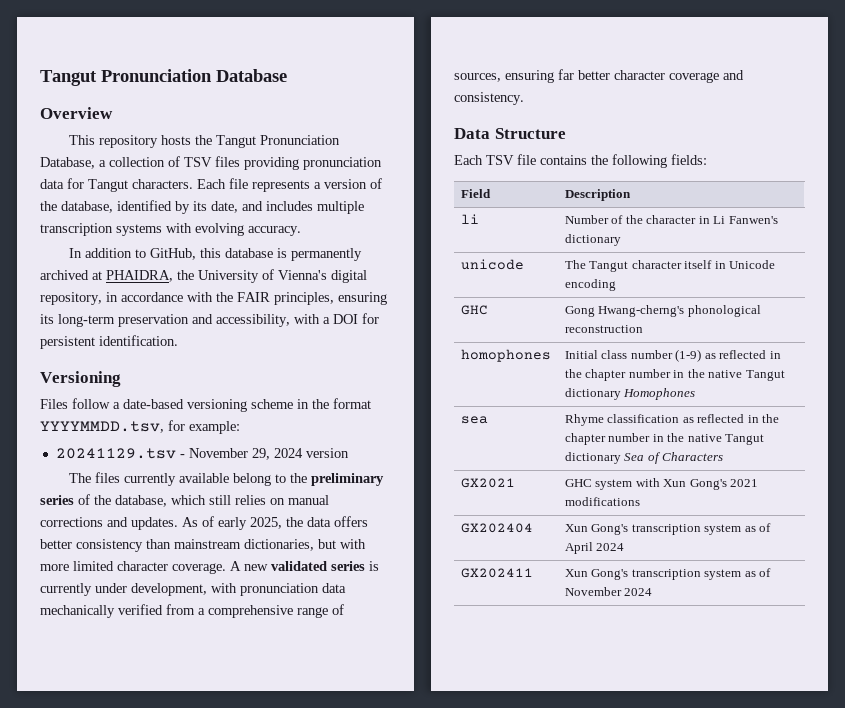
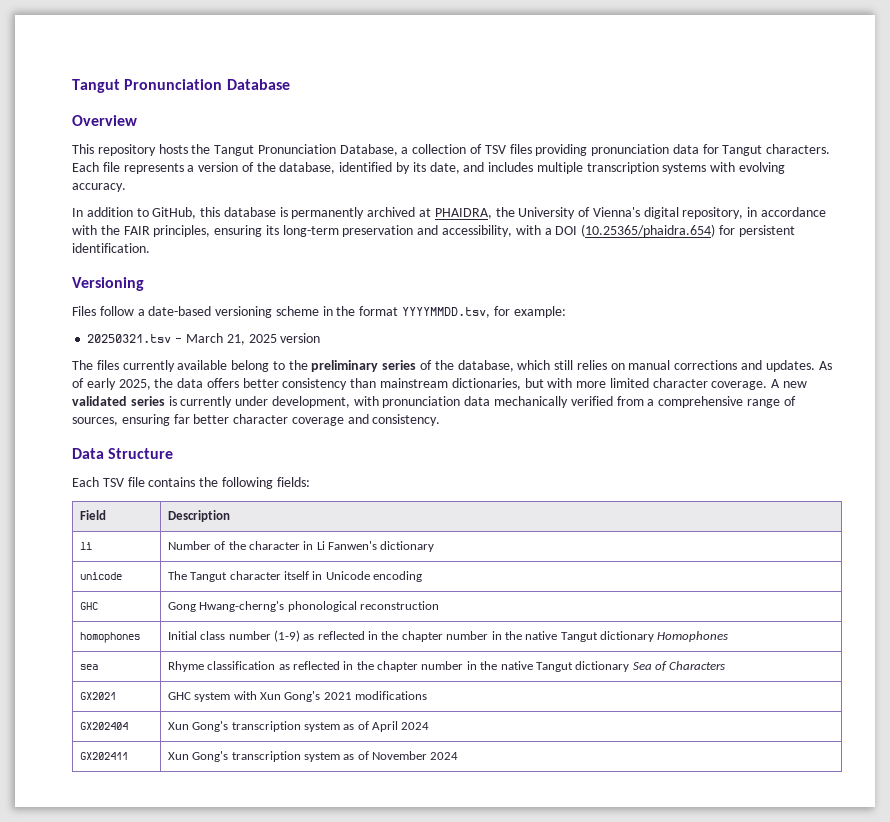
- In addition to GitHub, this database is permanently archived at PHAIDRA, the University of Vienna's digital repository, in accordance with the FAIR principles, ensuring its long-term preservation and accessibility, with a DOI for persistent identification.
+ In addition to GitHub, this database is permanently archived at PHAIDRA, the University of Vienna's digital repository, in accordance with the FAIR principles, ensuring its long-term preservation and accessibility, with a DOI (10.25365/phaidra.654) for persistent identification.
- 20241129.tsv - November 29, 2024 version
+ 20250321.tsv – March 21, 2025 version

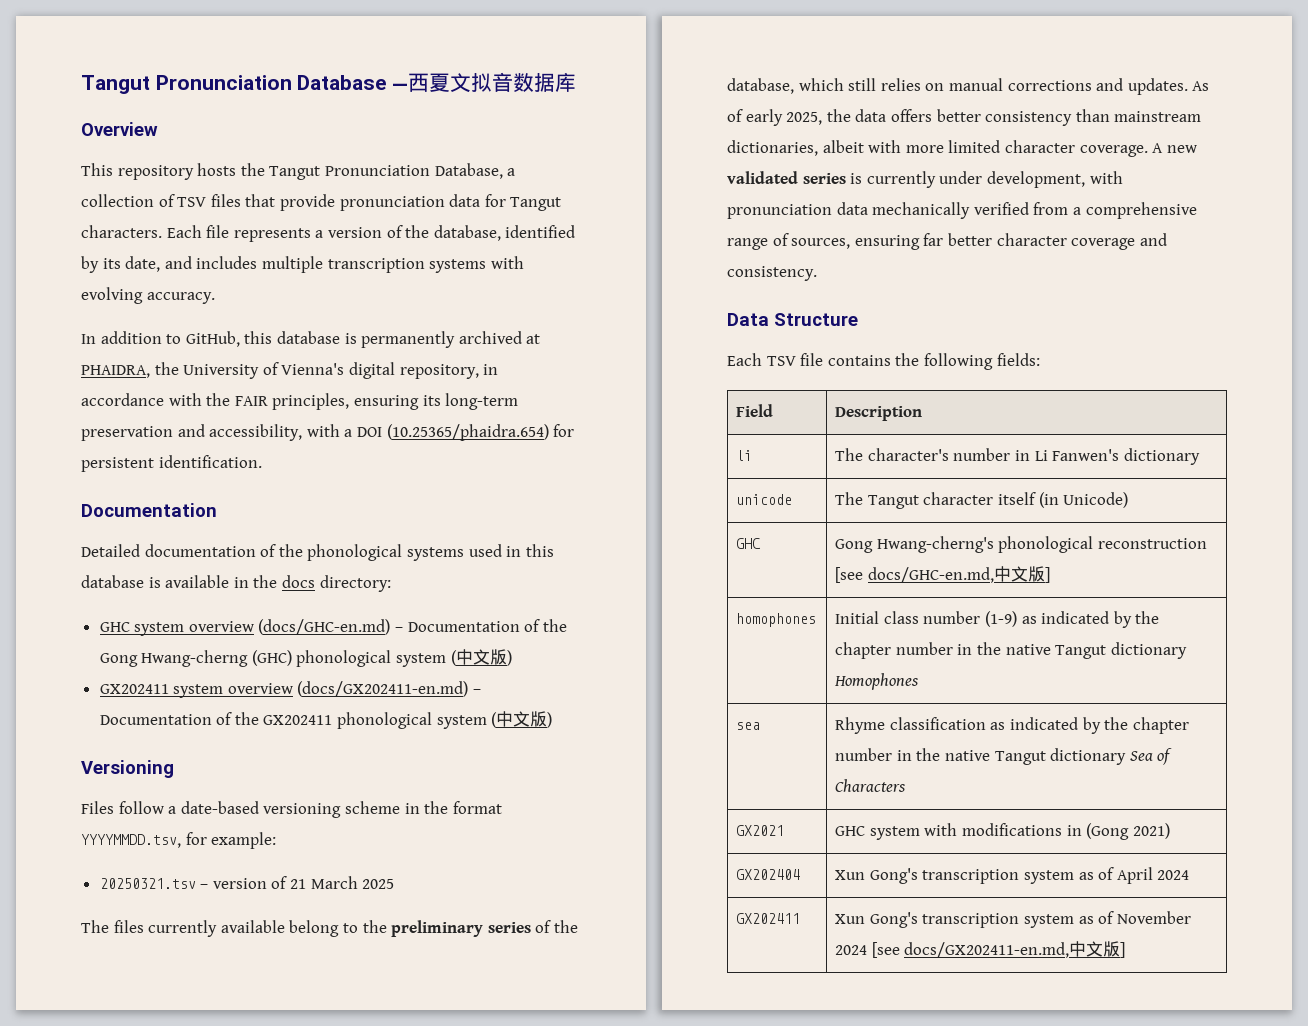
- Tangut Pronunciation Database
+ Tangut Pronunciation Database —西夏文拟音数据库
- This repository hosts the Tangut Pronunciation Database, a collection of TSV files providing pronunciation data for Tangut characters.
+ This repository hosts the Tangut Pronunciation Database, a collection of TSV files that provide pronunciation data for Tangut characters.
  In addition to GitHub, this database is permanently archived at PHAIDRA, the University of Vienna's digital repository, in accordance with the FAIR principles, ensuring its long-term preservation and accessibility, with a DOI (10.25365/phaidra.654) for persistent identification.
+ Documentation
+ Detailed documentation of the phonological systems used in this database is available in the docs directory:
+ GHC system overview (docs/GHC-en.md) – Documentation of the Gong Hwang-cherng (GHC) phonological system (中文版)
+ GX202411 system overview (docs/GX202411-en.md) – Documentation of the GX202411 phonological system (中文版)
- 20250321.tsv – March 21, 2025 version
+ 20250321.tsv – version of 21 March 2025
- As of early 2025, the data offers better consistency than mainstream dictionaries, but with more limited character coverage.
+ As of early 2025, the data offers better consistency than mainstream dictionaries, albeit with more limited character coverage.
- li | Number of the character in Li Fanwen's dictionary
+ li | The character's number in Li Fanwen's dictionary
- unicode | The Tangut character itself in Unicode encoding
+ unicode | The Tangut character itself (in Unicode)
- GHC | Gong Hwang-cherng's phonological reconstruction
+ GHC | Gong Hwang-cherng's phonological reconstruction [see docs/GHC-en.md,中文版]
- homophones | Initial class number (1-9) as reflected in the chapter number in the native Tangut dictionary Homophones
+ homophones | Initial class number (1-9) as indicated by the chapter number in the native Tangut dictionary Homophones
- sea | Rhyme classification as reflected in the chapter number in the native Tangut dictionary Sea of Characters
+ sea | Rhyme classification as indicated by the chapter number in the native Tangut dictionary Sea of Characters
- GX2021 | GHC system with Xun Gong's 2021 modifications
+ GX2021 | GHC system with modifications in (Gong 2021)
- GX202411 | Xun Gong's transcription system as of November 2024
+ GX202411 | Xun Gong's transcription system as of November 2024 [see docs/GX202411-en.md,中文版]

